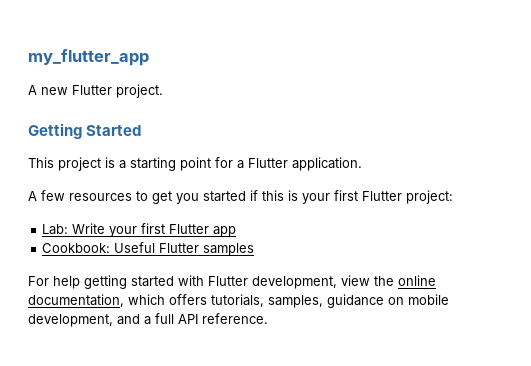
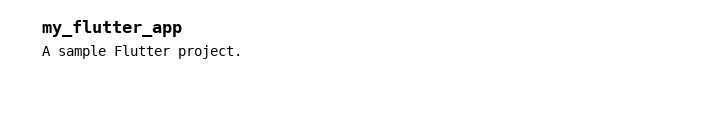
- A new Flutter project.
+ A sample Flutter project.
- Getting Started
- This project is a starting point for a Flutter application.
- A few resources to get you started if this is your first Flutter project:
- Lab: Write your first Flutter app
- Cookbook: Useful Flutter samples
- For help getting started with Flutter development, view the online documentation, which offers tutorials, samples, guidance on mobile development, and a full API reference.

